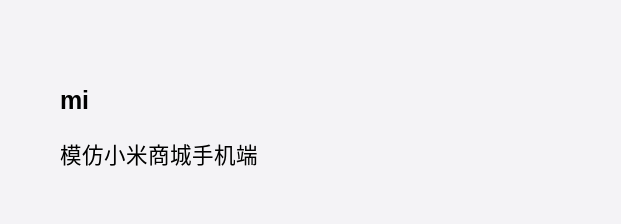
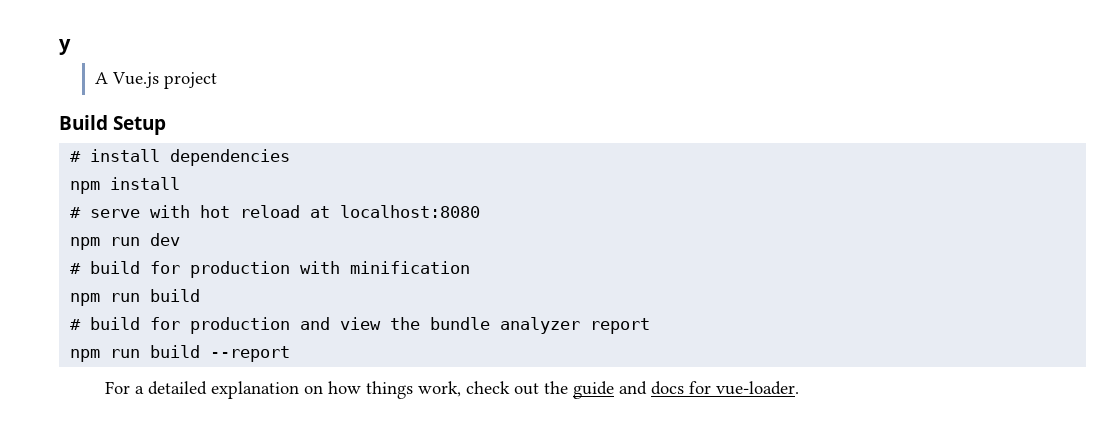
- mi
- 模仿小米商城手机端
+ y
+ A Vue.js project
+ Build Setup
+ # install dependencies
+ npm install
+ # serve with hot reload at localhost:8080
+ npm run dev
+ # build for production with minification
+ npm run build
+ # build for production and view the bundle analyzer report
+ npm run build --report
+ For a detailed explanation on how things work, check out the guide and docs for vue-loader.

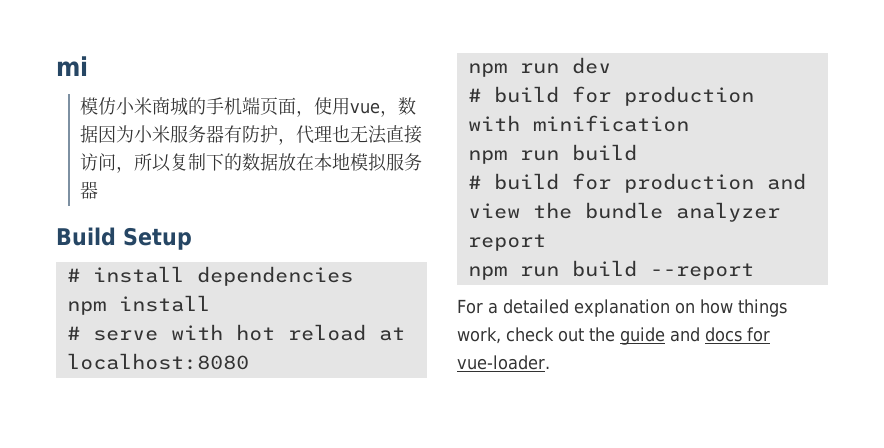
- y
- A Vue.js project
+ mi
+ 模仿小米商城的手机端页面，使用vue，数据因为小米服务器有防护，代理也无法直接访问，所以复制下的数据放在本地模拟服务器

